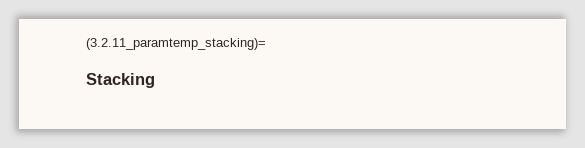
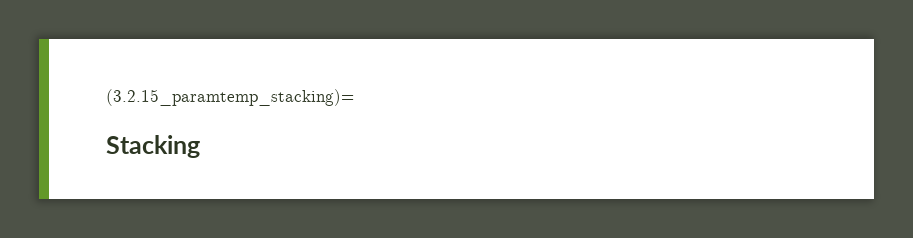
- (3.2.11_paramtemp_stacking)=
+ (3.2.15_paramtemp_stacking)=

